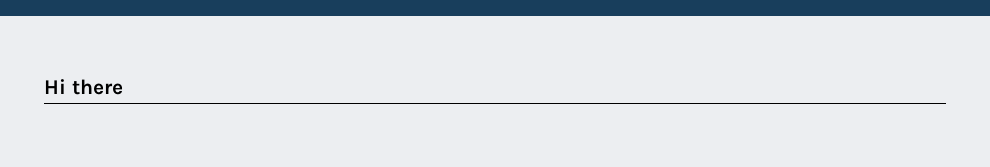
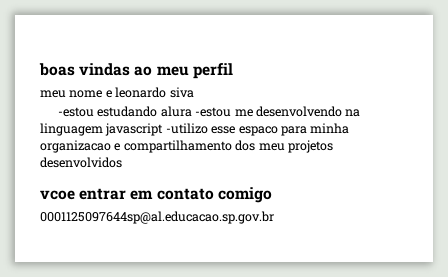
- Hi there
+ boas vindas ao meu perfil
+ meu nome e leonardo siva
+ -estou estudando alura -estou me desenvolvendo na linguagem javascript -utilizo esse espaco para minha organizacao e compartilhamento dos meu projetos desenvolvidos
+ vcoe entrar em contato comigo
+ 0001125097644sp@al.educacao.sp.gov.br

